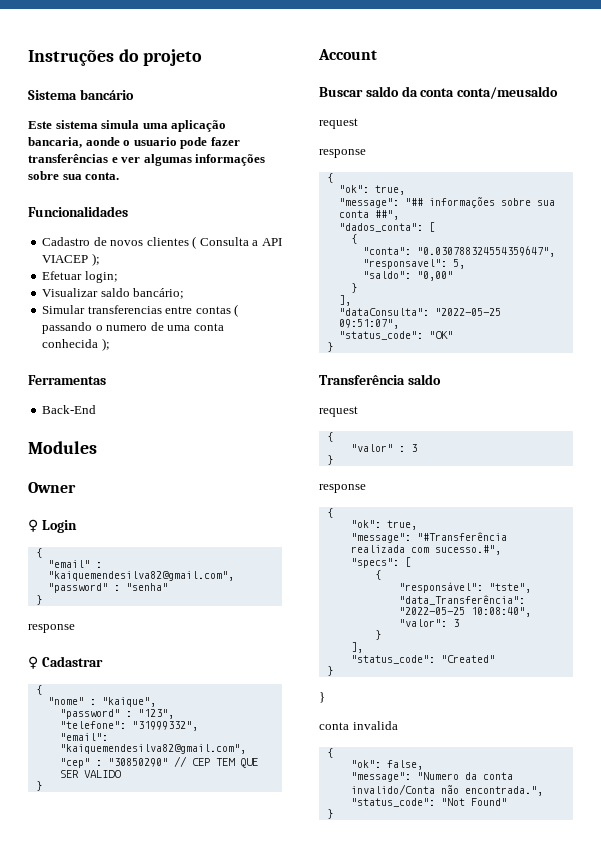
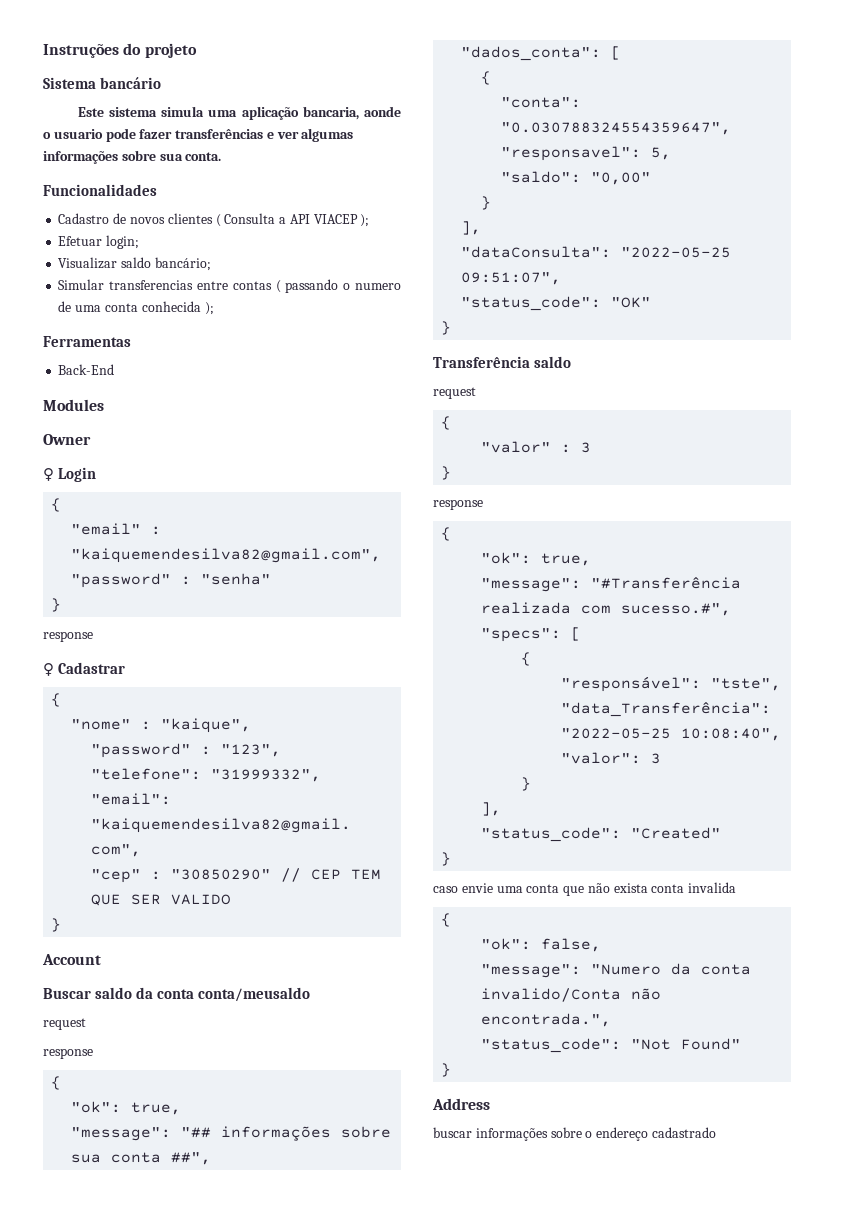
  "status_code": "Created"
  }
- }
- conta invalida
+ caso envie uma conta que não exista conta invalida
+ Address
+ buscar informações sobre o endereço cadastrado

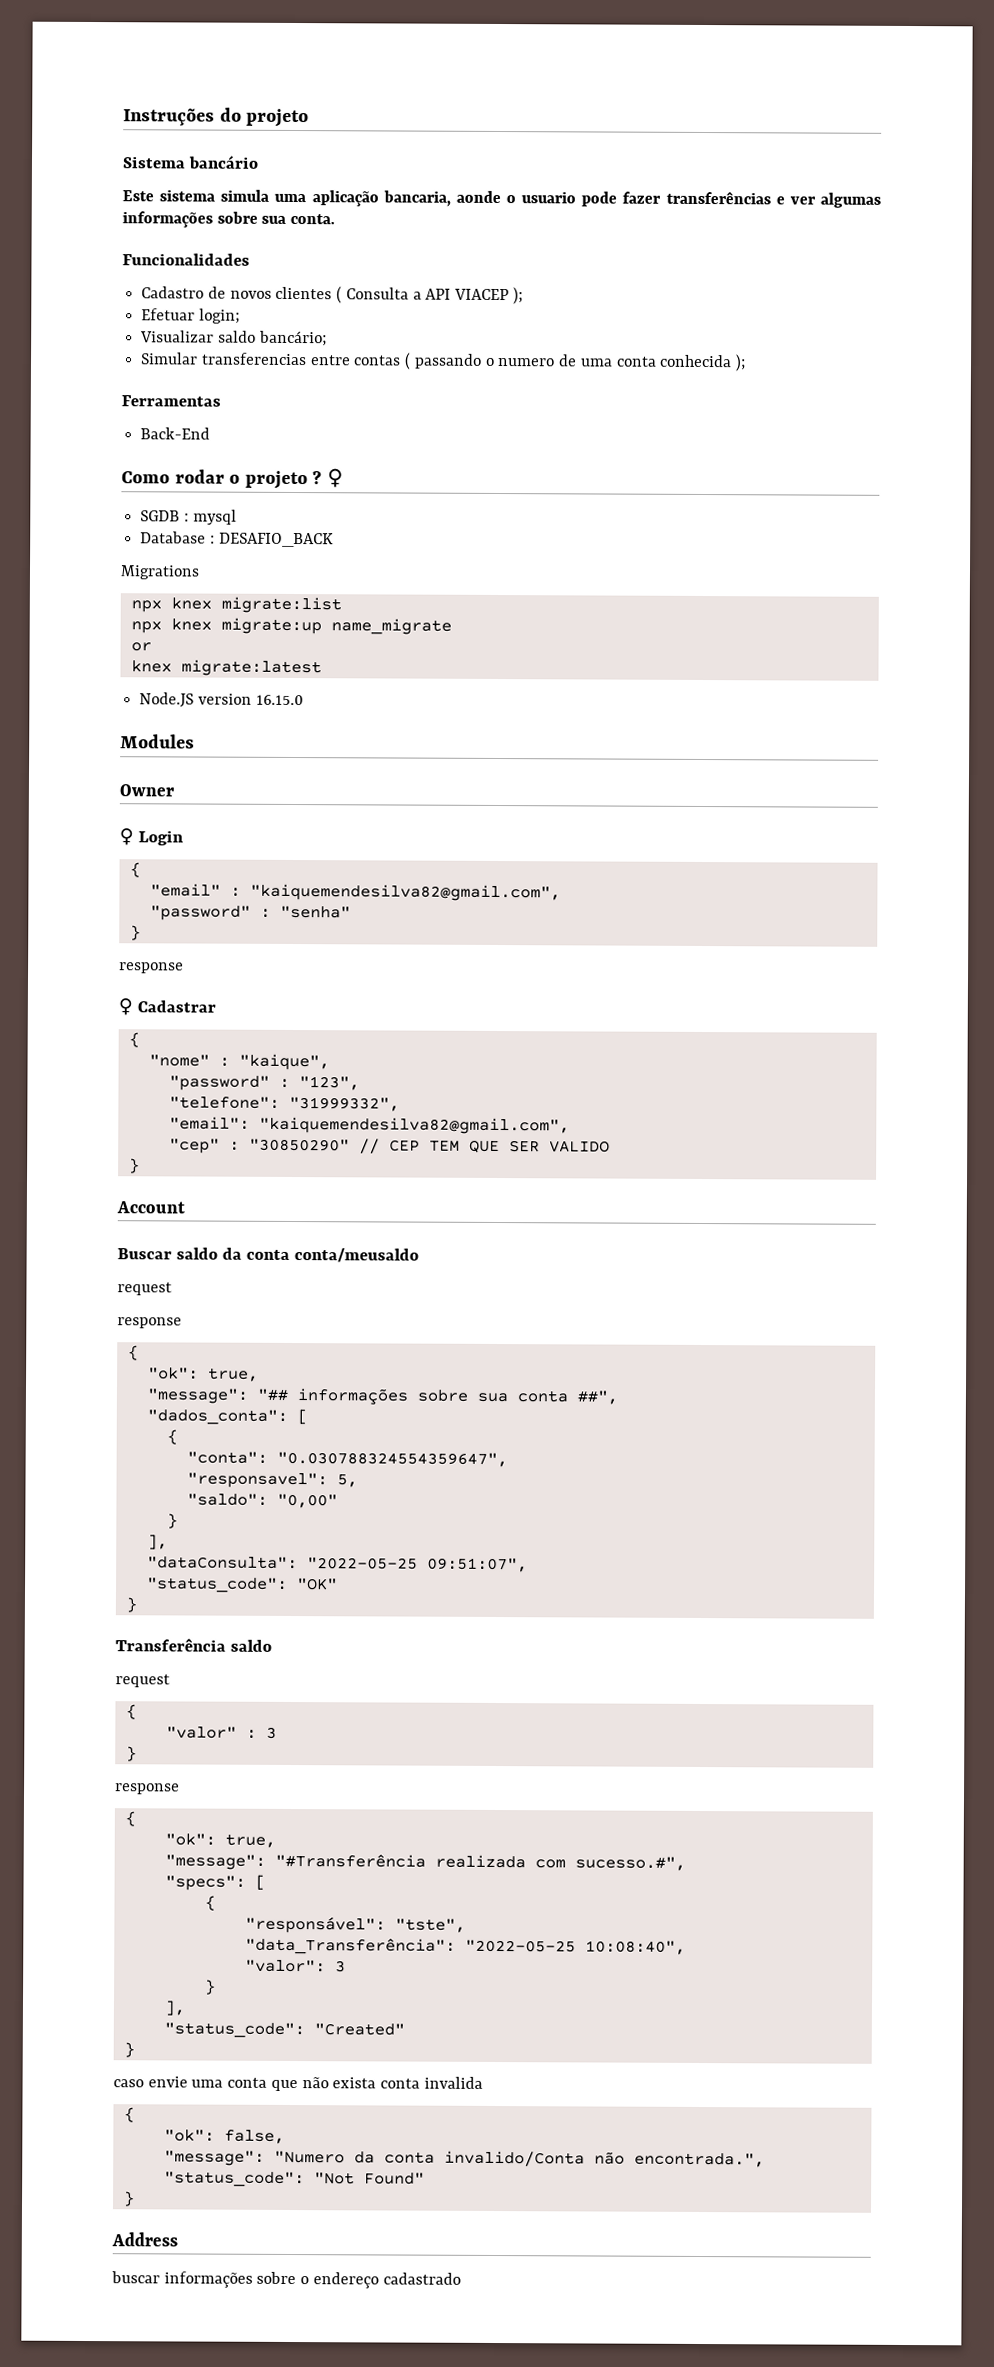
+ Como rodar o projeto ? ♀
+ SGDB : mysql
+ Database : DESAFIO_BACK
+ Migrations
+ npx knex migrate:list
+ npx knex migrate:up name_migrate
+ or
+ knex migrate:latest
+ Node.JS version 16.15.0

